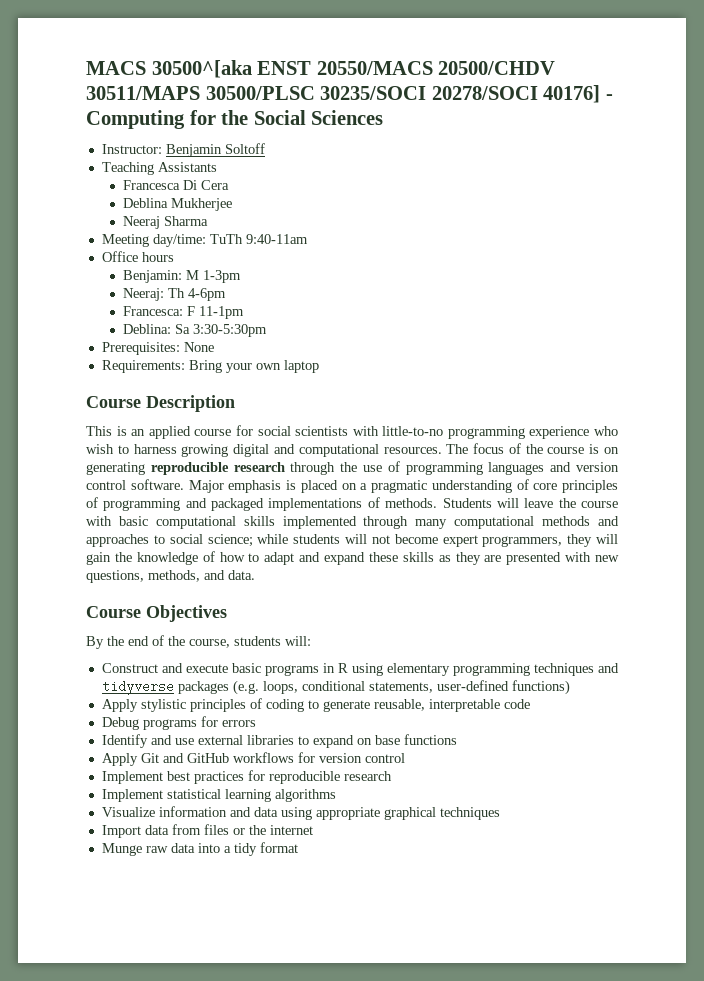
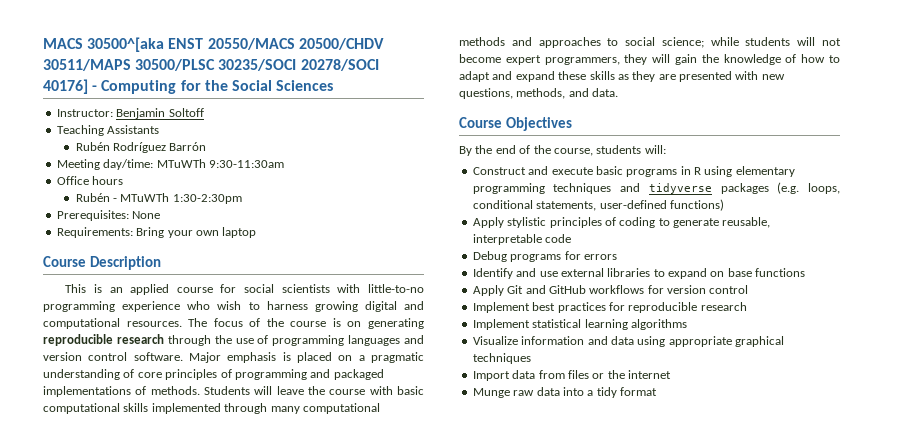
- Francesca Di Cera
- Deblina Mukherjee
- Neeraj Sharma
+ Rubén Rodríguez Barrón
- Meeting day/time: TuTh 9:40-11am
+ Meeting day/time: MTuWTh 9:30-11:30am
- Benjamin: M 1-3pm
- Neeraj: Th 4-6pm
- Francesca: F 11-1pm
- Deblina: Sa 3:30-5:30pm
+ Rubén - MTuWTh 1:30-2:30pm

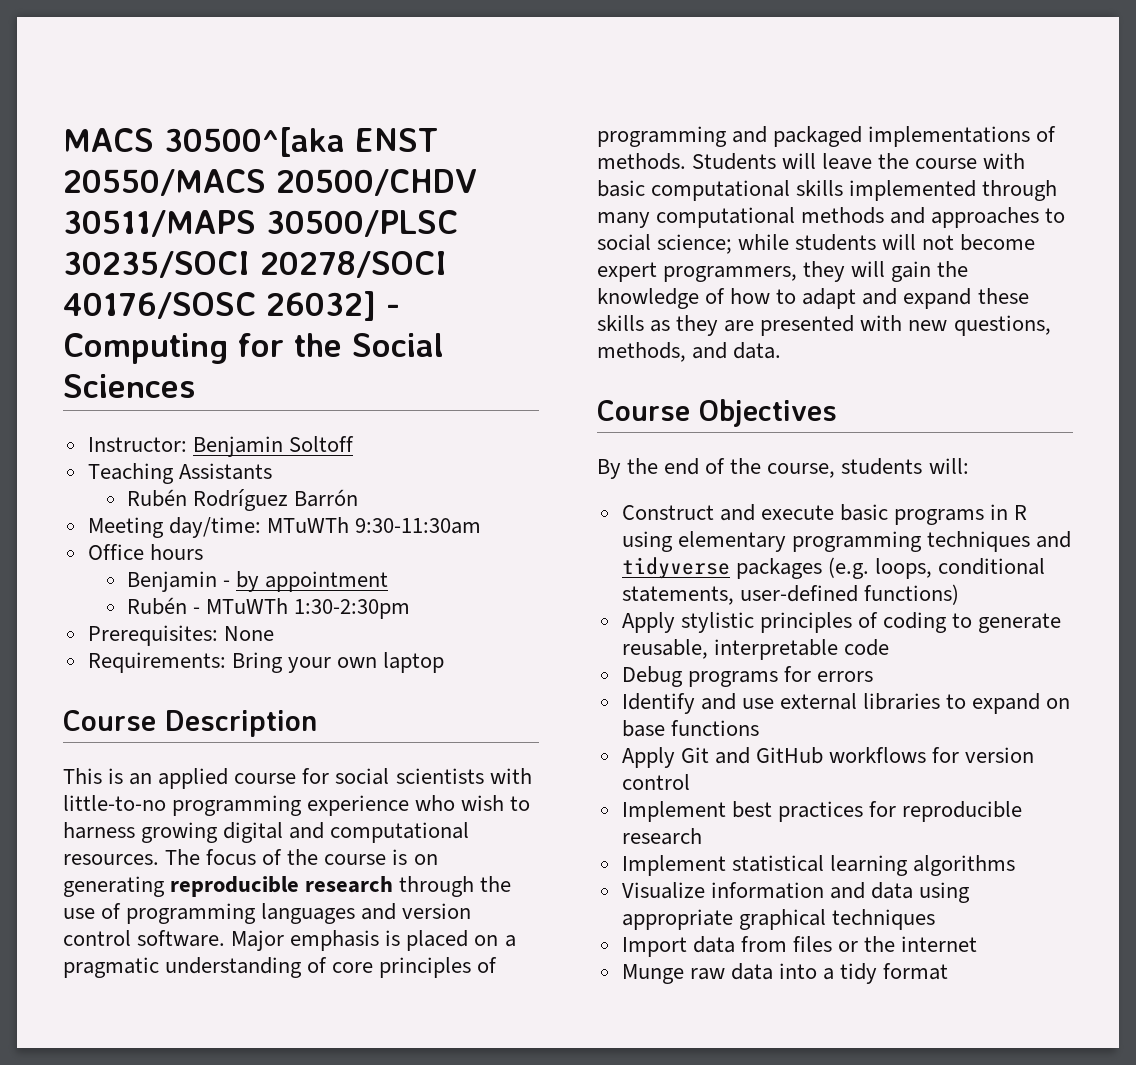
- MACS 30500^[aka ENST 20550/MACS 20500/CHDV 30511/MAPS 30500/PLSC 30235/SOCI 20278/SOCI 40176] - Computing for the Social Sciences
+ MACS 30500^[aka ENST 20550/MACS 20500/CHDV 30511/MAPS 30500/PLSC 30235/SOCI 20278/SOCI 40176/SOSC 26032] - Computing for the Social Sciences
+ Benjamin - by appointment

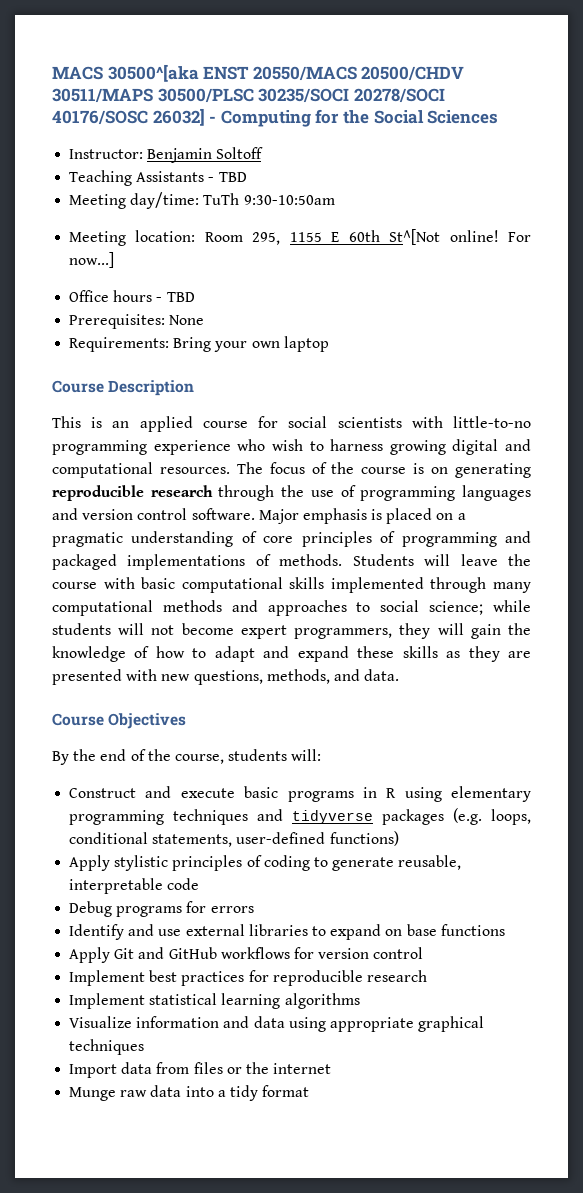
- Teaching Assistants
- Rubén Rodríguez Barrón
+ Teaching Assistants - TBD
- Meeting day/time: MTuWTh 9:30-11:30am
- Office hours
- Benjamin - by appointment
- Rubén - MTuWTh 1:30-2:30pm
+ Meeting day/time: TuTh 9:30-10:50am
+ Meeting location: Room 295, 1155 E 60th St^[Not online! For now...]
+ Office hours - TBD

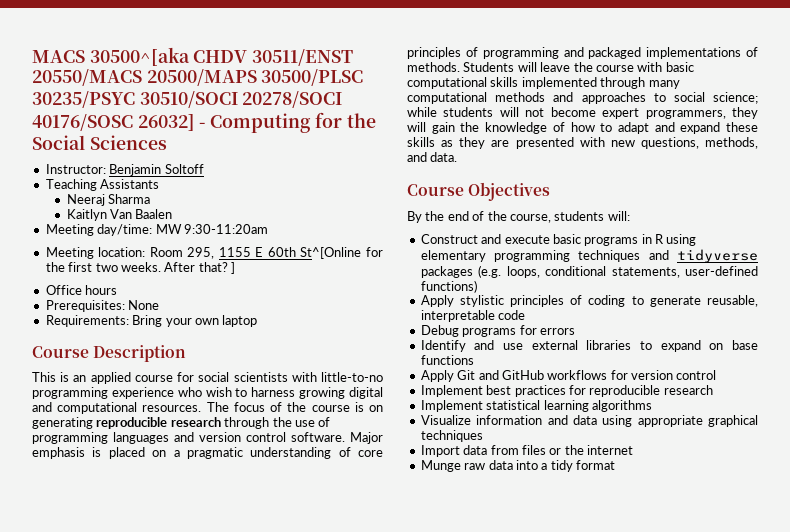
- MACS 30500^[aka ENST 20550/MACS 20500/CHDV 30511/MAPS 30500/PLSC 30235/SOCI 20278/SOCI 40176/SOSC 26032] - Computing for the Social Sciences
+ MACS 30500^[aka CHDV 30511/ENST 20550/MACS 20500/MAPS 30500/PLSC 30235/PSYC 30510/SOCI 20278/SOCI 40176/SOSC 26032] - Computing for the Social Sciences
- Teaching Assistants - TBD
+ Teaching Assistants
+ Neeraj Sharma
+ Kaitlyn Van Baalen
- Meeting day/time: TuTh 9:30-10:50am
+ Meeting day/time: MW 9:30-11:20am
- Meeting location: Room 295, 1155 E 60th St^[Not online! For now...]
+ Meeting location: Room 295, 1155 E 60th St^[Online for the first two weeks. After that? ]
- Office hours - TBD
+ Office hours

